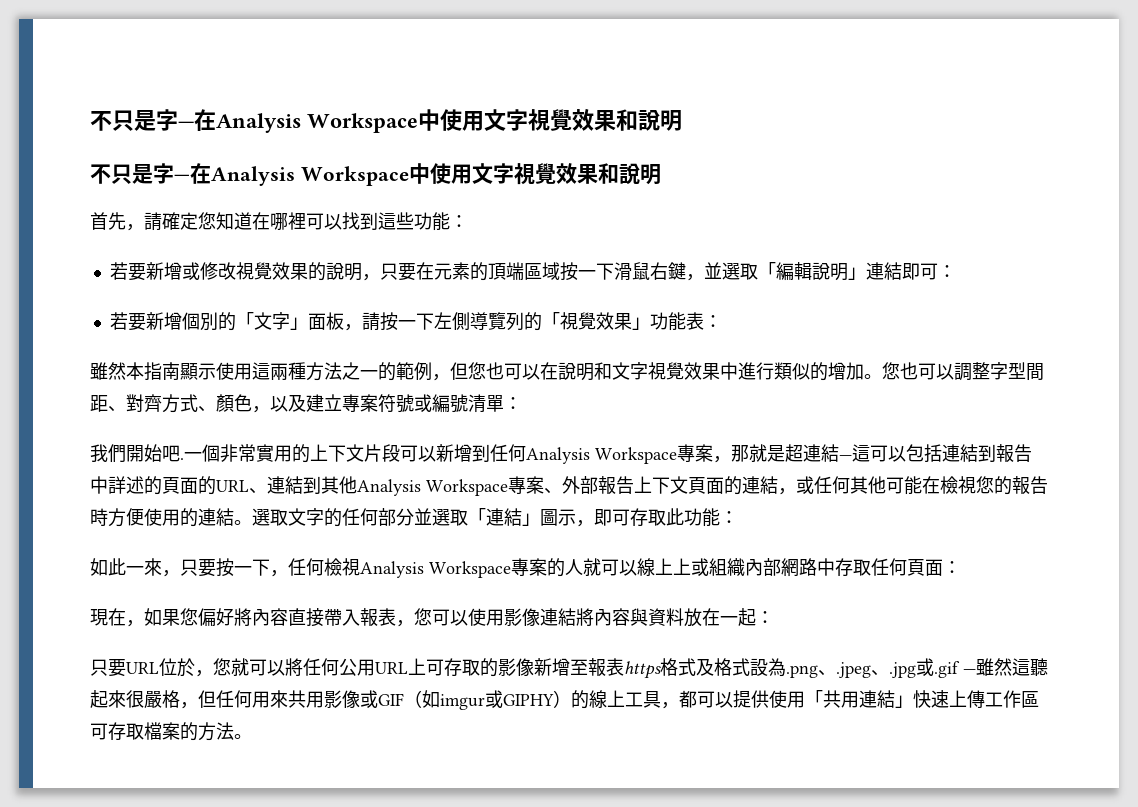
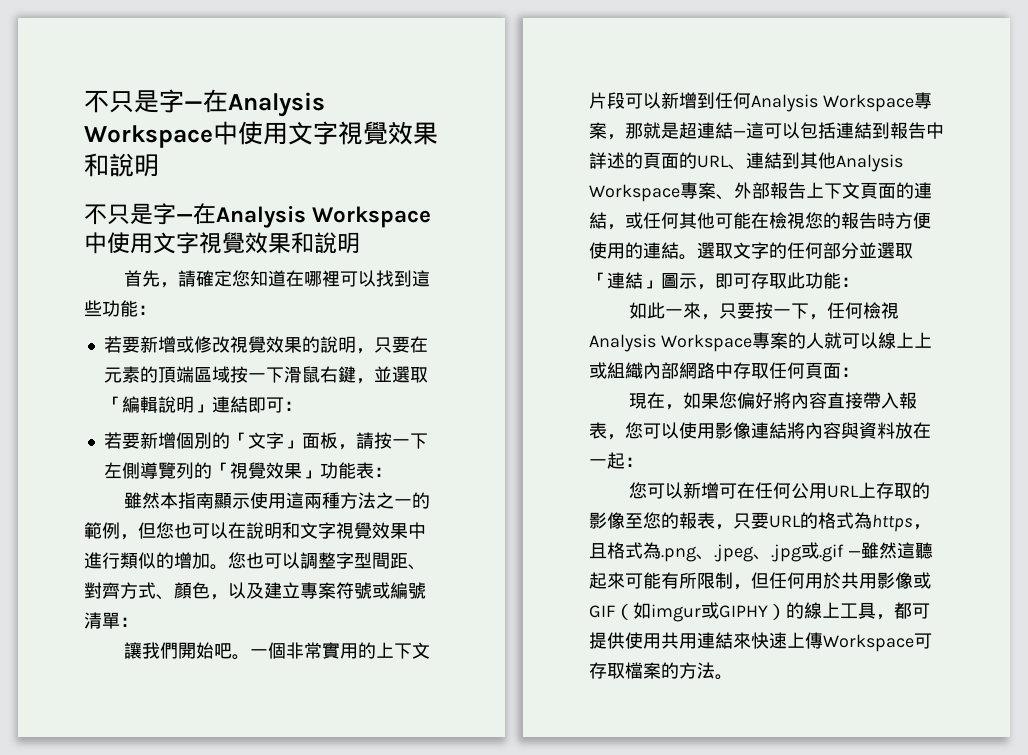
- 我們開始吧.
+ 讓我們開始吧。
- 只要URL位於，您就可以將任何公用URL上可存取的影像新增至報表https格式及格式設為.png、.jpeg、.jpg或.gif —雖然這聽起來很嚴格，但任何用來共用影像或GIF（如imgur或GIPHY）的線上工具，都可以提供使用「共用連結」快速上傳工作區可存取檔案的方法。
+ 您可以新增可在任何公用URL上存取的影像至您的報表，只要URL的格式為https，且格式為.png、.jpeg、.jpg或.gif —雖然這聽起來可能有所限制，但任何用於共用影像或GIF（如imgur或GIPHY）的線上工具，都可提供使用共用連結來快速上傳Workspace可存取檔案的方法。

